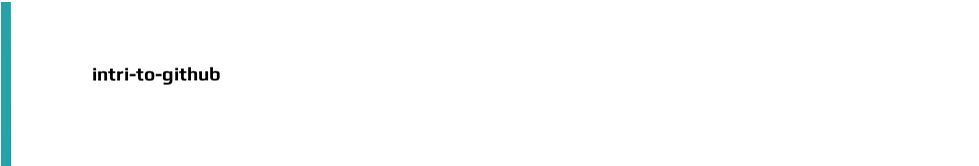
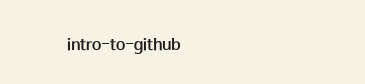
- intri-to-github
+ intro-to-github

